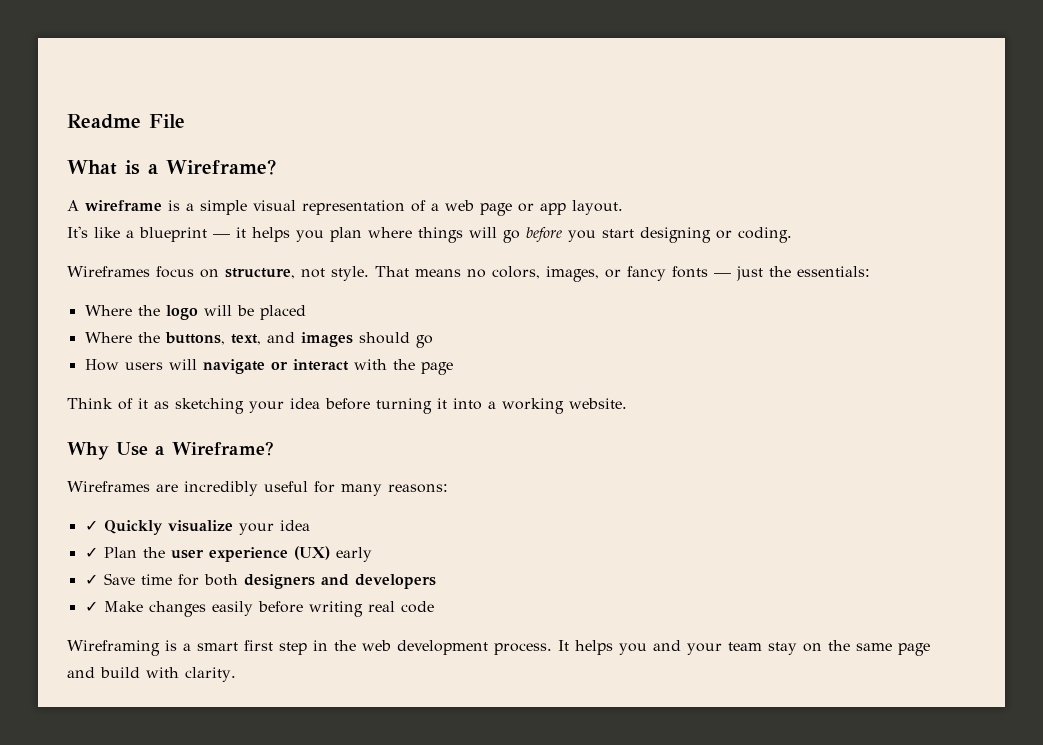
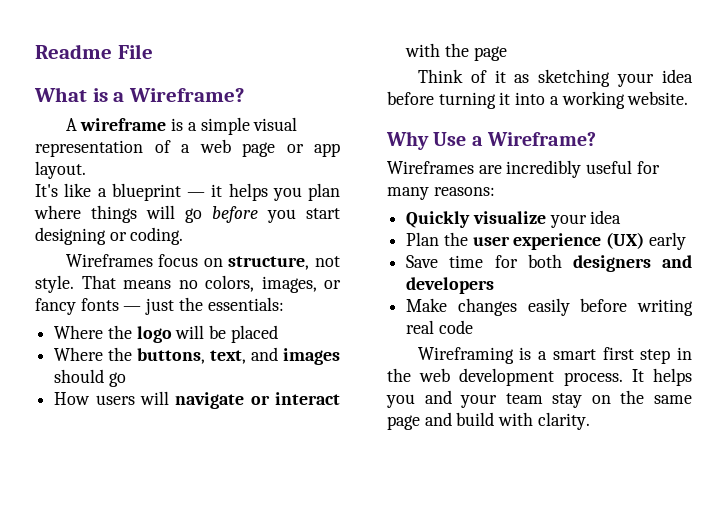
- ✓ Quickly visualize your idea
+ Quickly visualize your idea
- ✓ Plan the user experience (UX) early
+ Plan the user experience (UX) early
- ✓ Save time for both designers and developers
+ Save time for both designers and developers
- ✓ Make changes easily before writing real code
+ Make changes easily before writing real code

